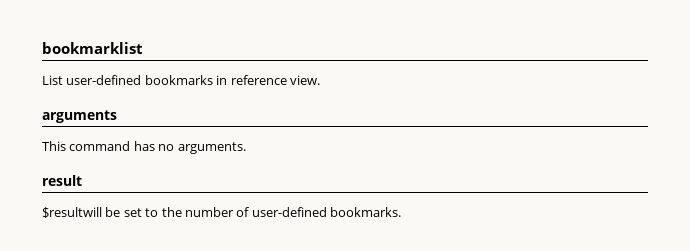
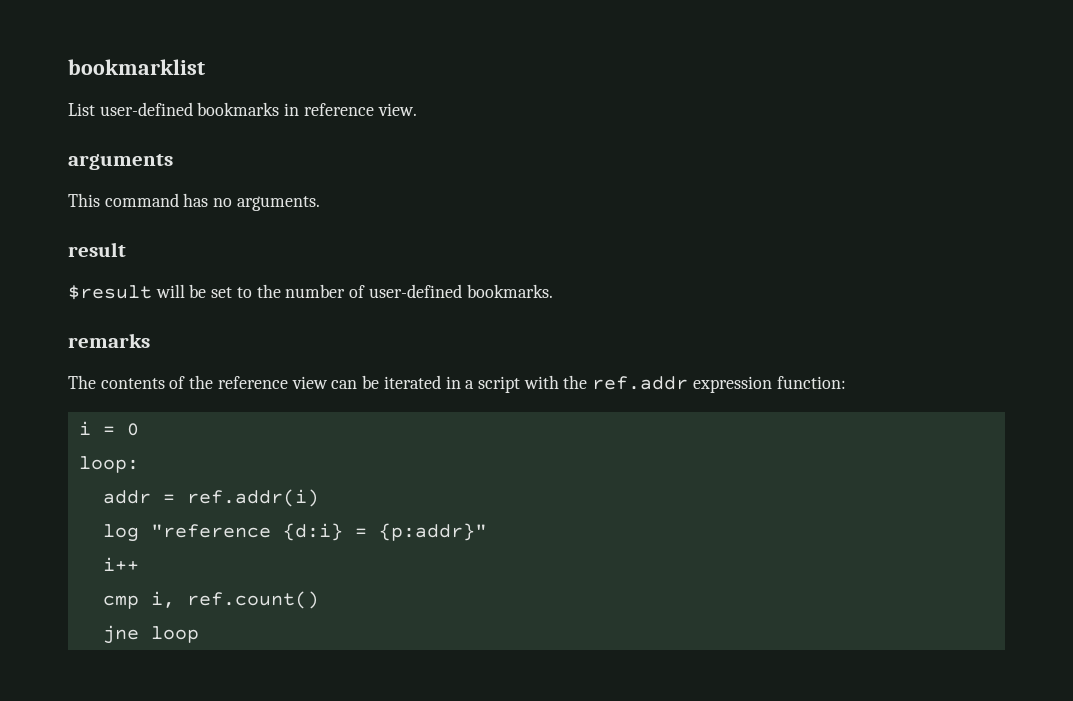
- $resultwill be set to the number of user-defined bookmarks.
+ $result will be set to the number of user-defined bookmarks.
+ remarks
+ The contents of the reference view can be iterated in a script with the ref.addr expression function:
+ i = 0
+ loop:
+ addr = ref.addr(i)
+ log "reference {d:i} = {p:addr}"
+ i++
+ cmp i, ref.count()
+ jne loop

